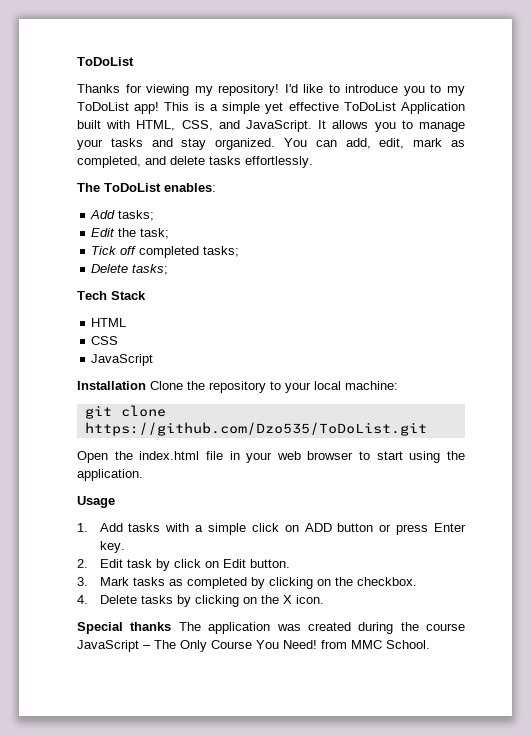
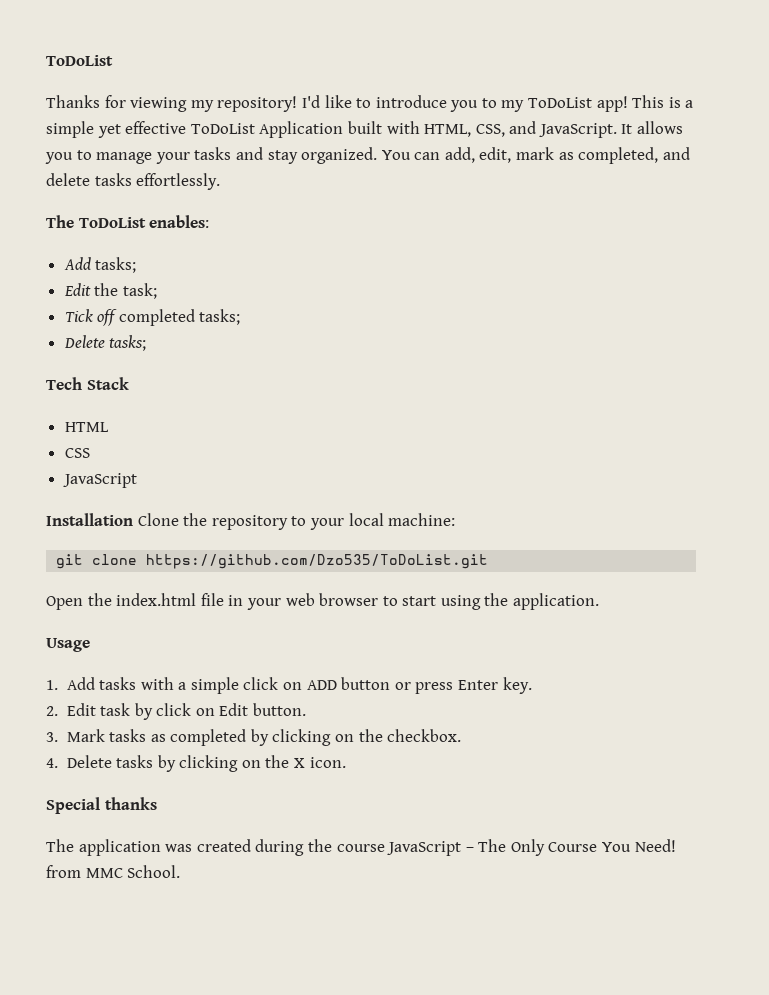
- Special thanks The application was created during the course JavaScript – The Only Course You Need! from MMC School.
+ Special thanks
+ The application was created during the course JavaScript – The Only Course You Need! from MMC School.

